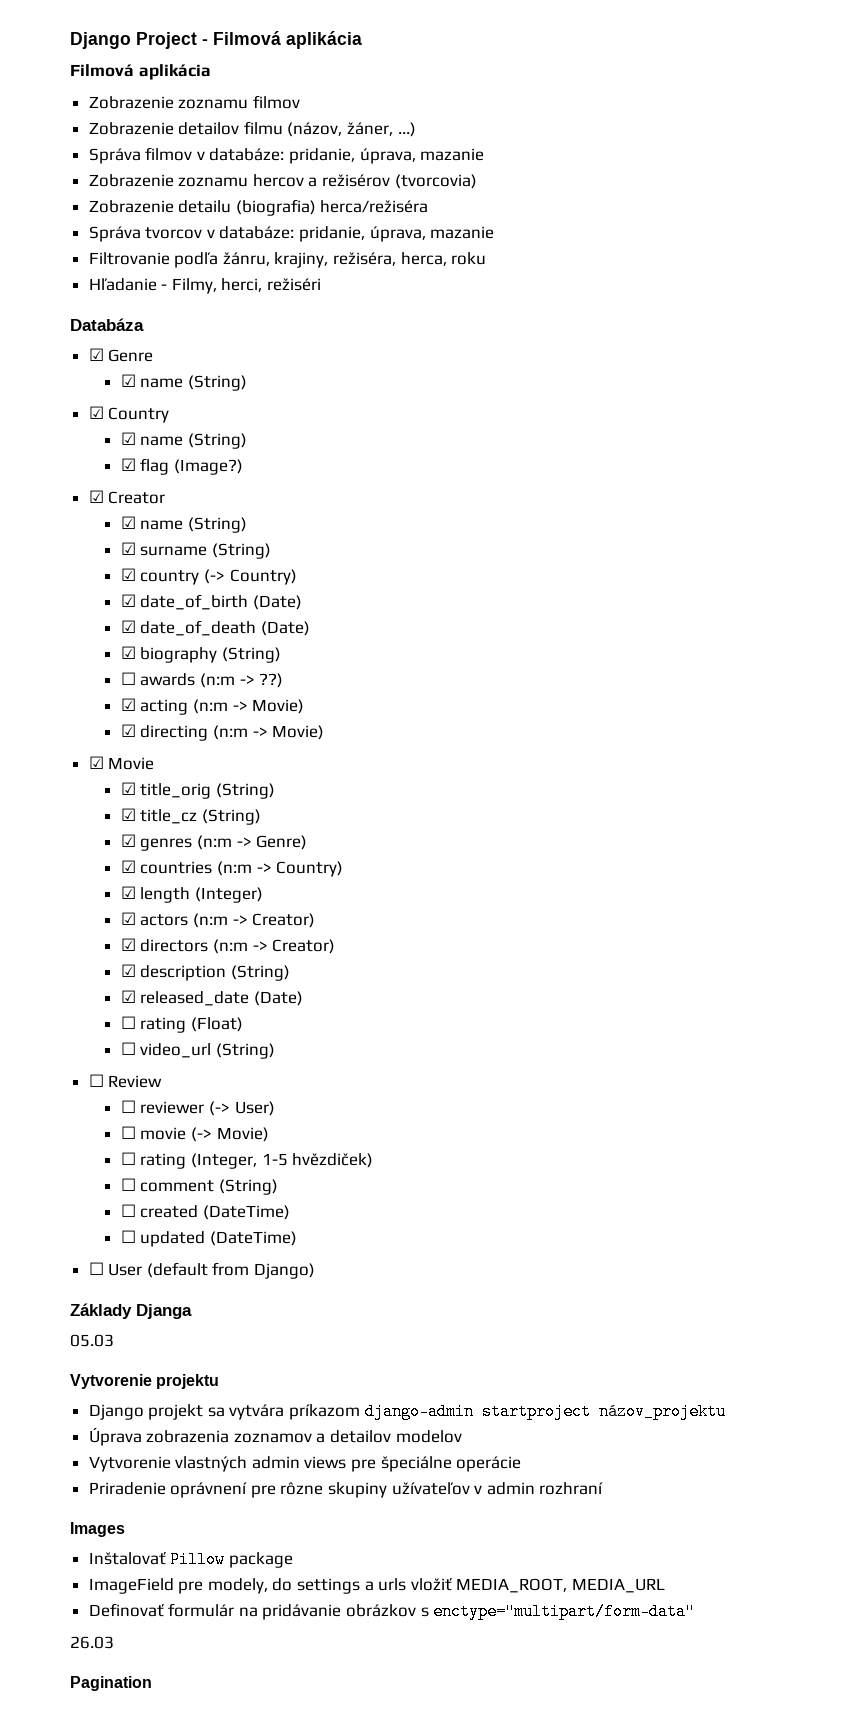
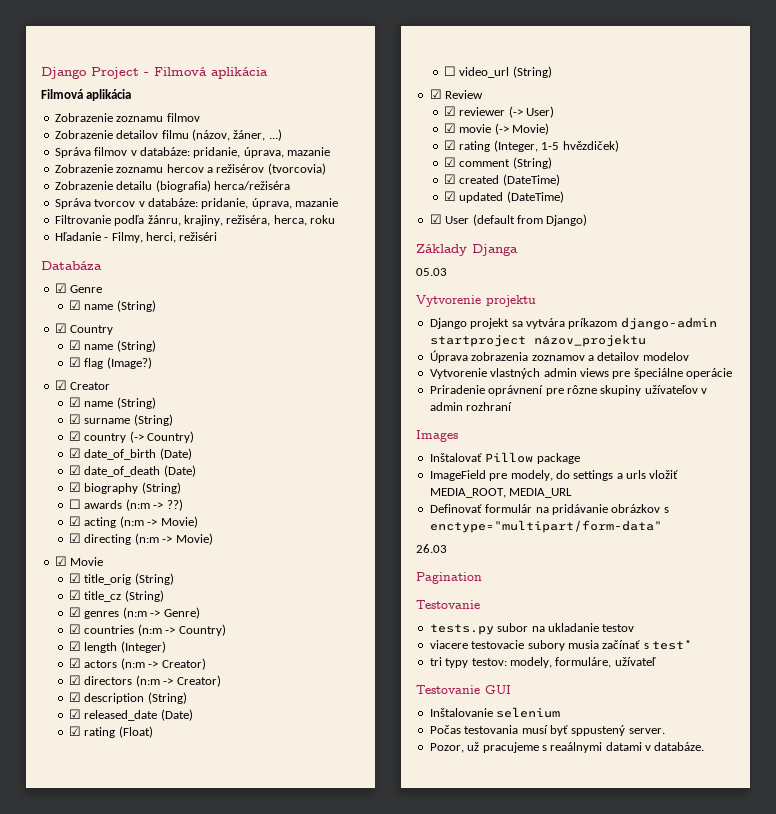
- ☐ rating (Float)
+ ☑ rating (Float)
- ☐ Review
+ ☑ Review
- ☐ reviewer (-> User)
+ ☑ reviewer (-> User)
- ☐ movie (-> Movie)
+ ☑ movie (-> Movie)
- ☐ rating (Integer, 1-5 hvězdiček)
+ ☑ rating (Integer, 1-5 hvězdiček)
- ☐ comment (String)
+ ☑ comment (String)
- ☐ created (DateTime)
+ ☑ created (DateTime)
- ☐ updated (DateTime)
+ ☑ updated (DateTime)
- ☐ User (default from Django)
+ ☑ User (default from Django)
  Pagination
+ Testovanie
+ tests.py subor na ukladanie testov
+ viacere testovacie subory musia začínať s test*
+ tri typy testov: modely, formuláre, užívateľ
+ Testovanie GUI
+ Inštalovanie selenium
+ Počas testovania musí byť sppustený server.
+ Pozor, už pracujeme s reaálnymi datami v databáze.

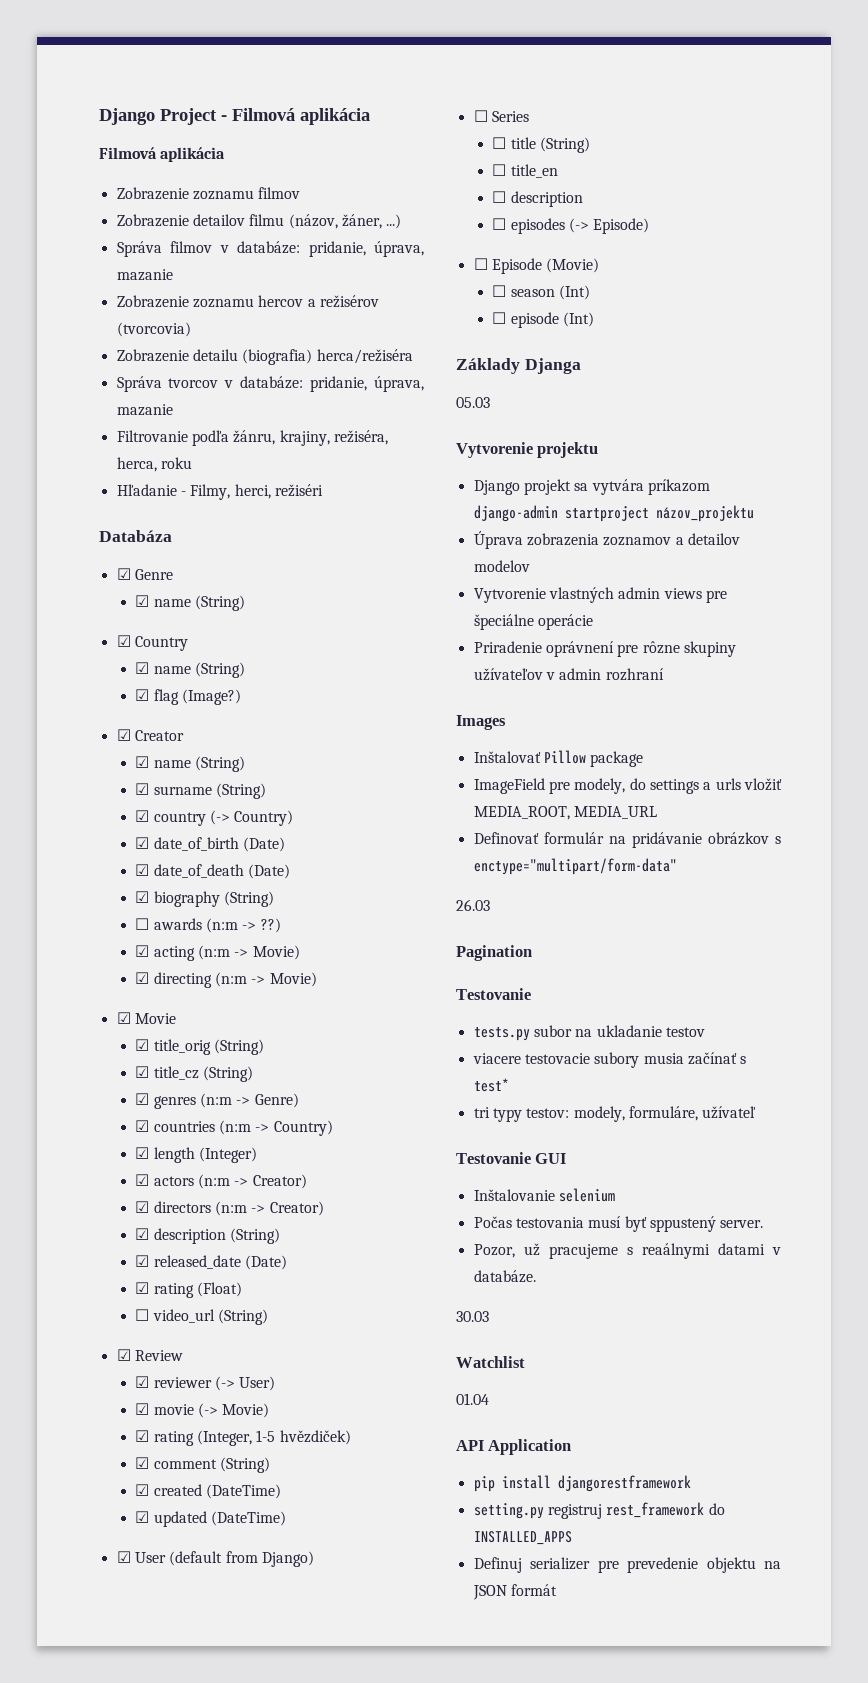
+ ☐ Series
+ ☐ title (String)
+ ☐ title_en
+ ☐ description
+ ☐ episodes (-> Episode)
+ ☐ Episode (Movie)
+ ☐ season (Int)
+ ☐ episode (Int)
+ 30.03
+ Watchlist
+ 01.04
+ API Application
+ pip install djangorestframework
+ setting.py registruj rest_framework do INSTALLED_APPS
+ Definuj serializer pre prevedenie objektu na JSON formát

